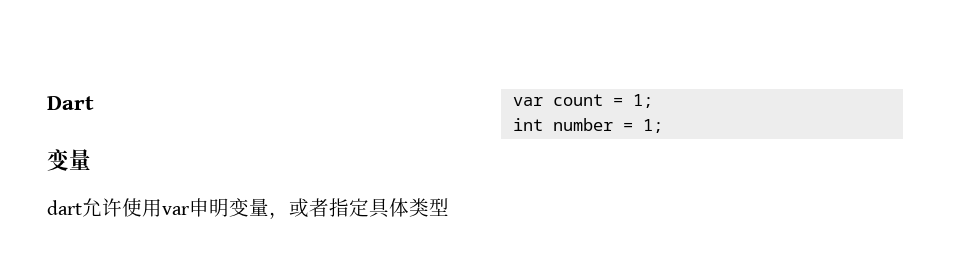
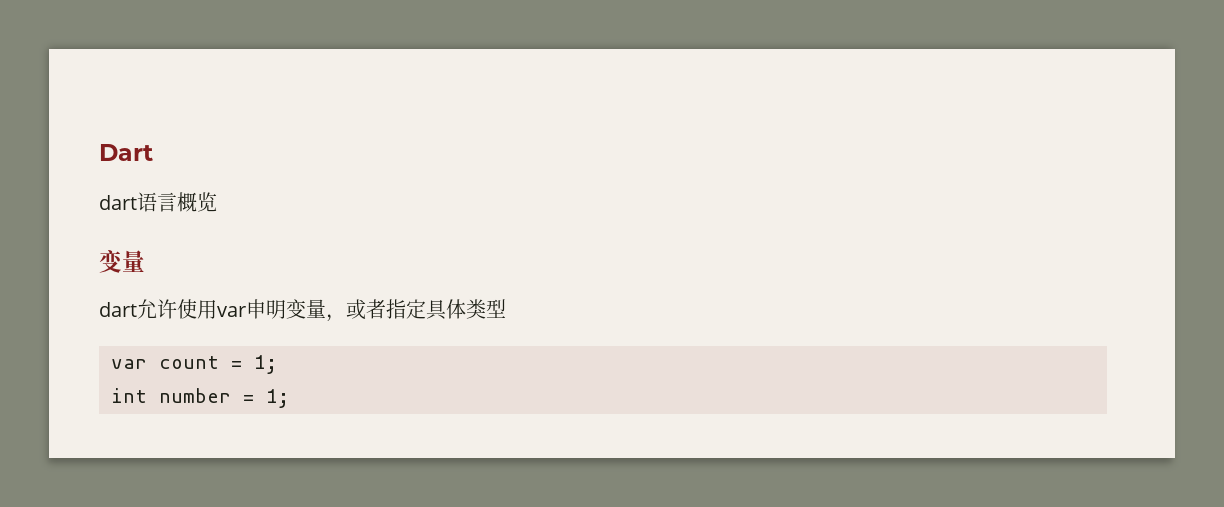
+ dart语言概览

